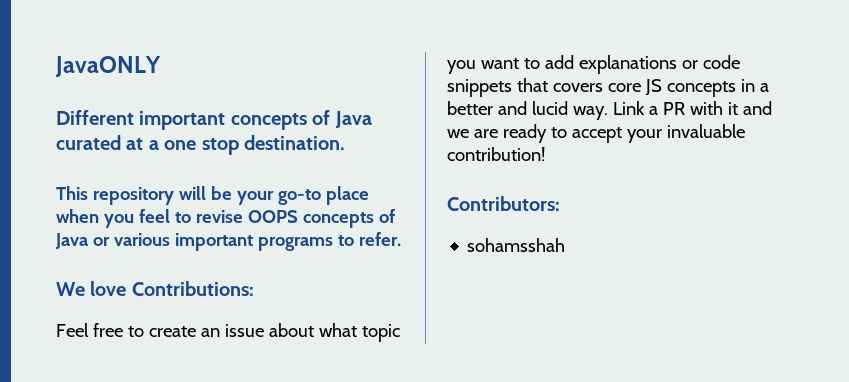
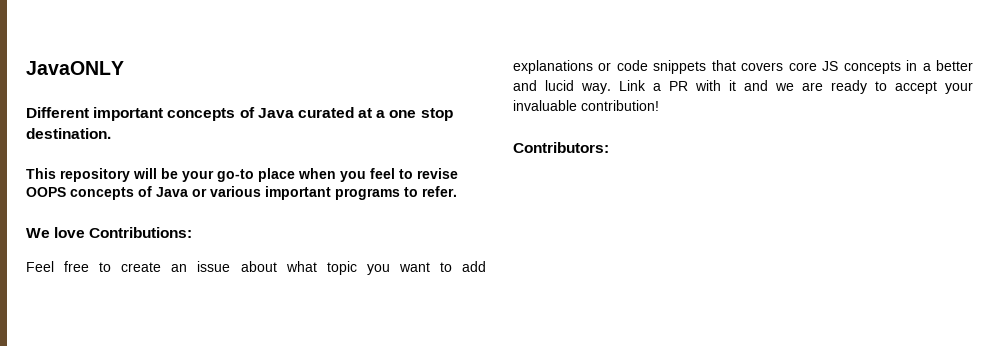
- sohamsshah

